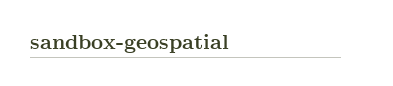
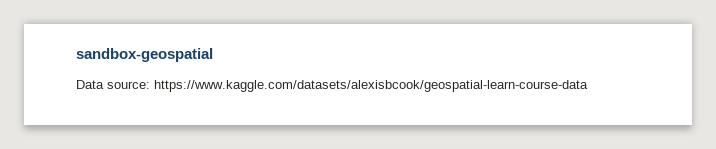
+ Data source: https://www.kaggle.com/datasets/alexisbcook/geospatial-learn-course-data

